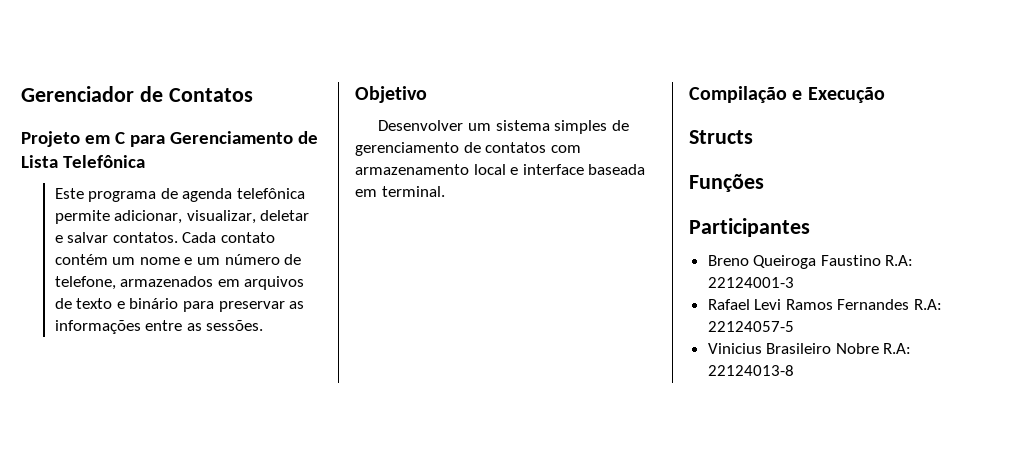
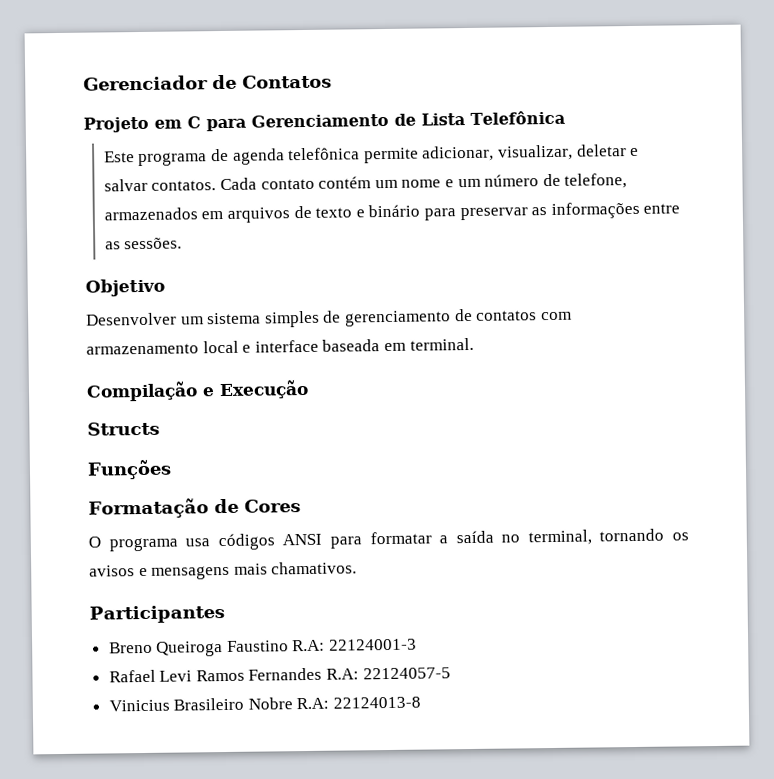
+ Formatação de Cores
+ O programa usa códigos ANSI para formatar a saída no terminal, tornando os avisos e mensagens mais chamativos.

